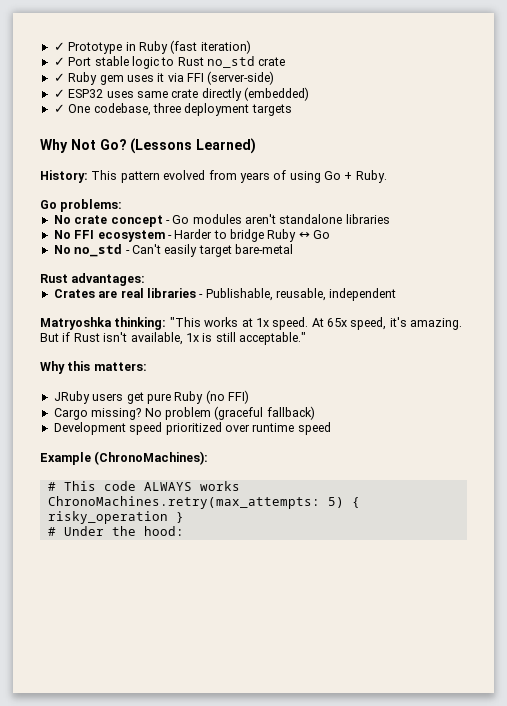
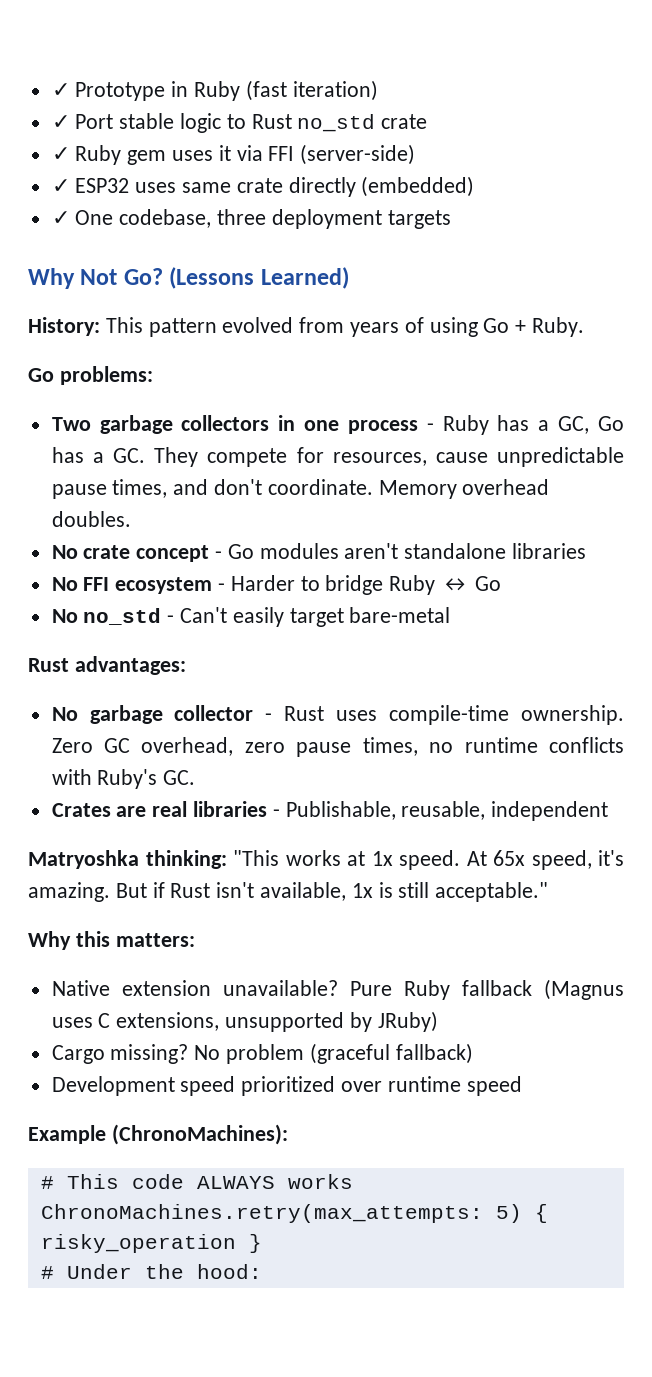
+ Two garbage collectors in one process - Ruby has a GC, Go has a GC. They compete for resources, cause unpredictable pause times, and don't coordinate. Memory overhead doubles.
+ No garbage collector - Rust uses compile-time ownership. Zero GC overhead, zero pause times, no runtime conflicts with Ruby's GC.
- JRuby users get pure Ruby (no FFI)
+ Native extension unavailable? Pure Ruby fallback (Magnus uses C extensions, unsupported by JRuby)

